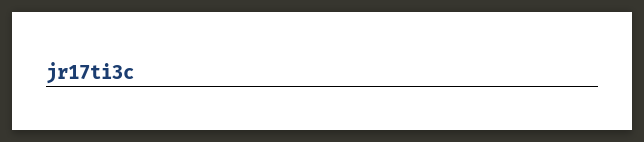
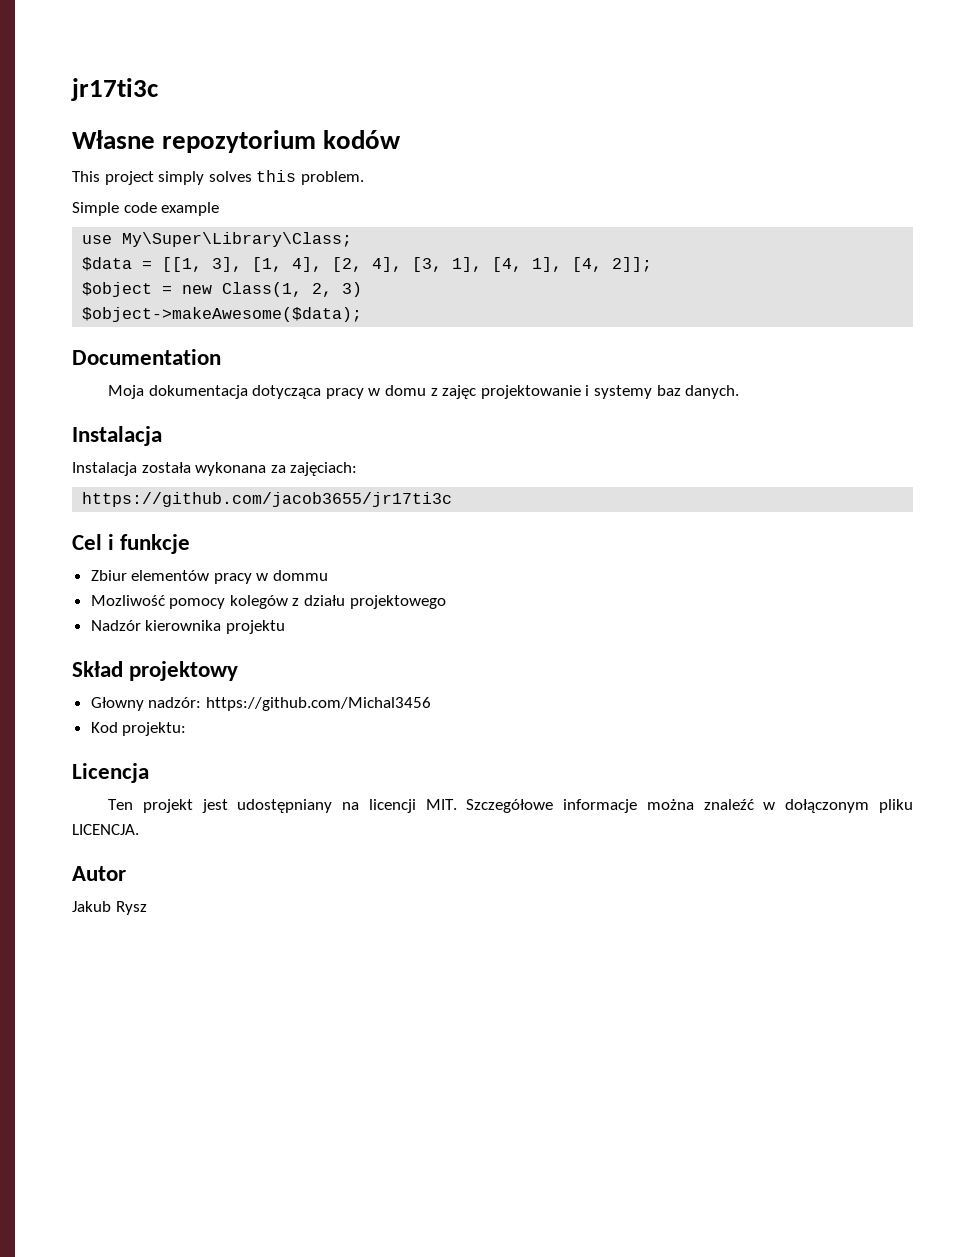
+ Własne repozytorium kodów
+ This project simply solves this problem.
+ Simple code example
+ use My\Super\Library\Class;
+ $data = [[1, 3], [1, 4], [2, 4], [3, 1], [4, 1], [4, 2]];
+ $object = new Class(1, 2, 3)
+ $object->makeAwesome($data);
+ Documentation
+ Moja dokumentacja dotycząca pracy w domu z zajęc projektowanie i systemy baz danych.
+ Instalacja
+ Instalacja została wykonana za zajęciach:
+ https://github.com/jacob3655/jr17ti3c
+ Cel i funkcje
+ Zbiur elementów pracy w dommu
+ Mozliwość pomocy kolegów z działu projektowego
+ Nadzór kierownika projektu
+ Skład projektowy
+ Głowny nadzór: https://github.com/Michal3456
+ Kod projektu:
+ Licencja
+ Ten projekt jest udostępniany na licencji MIT. Szczegółowe informacje można znaleźć w dołączonym pliku LICENCJA.
+ Autor
+ Jakub Rysz

